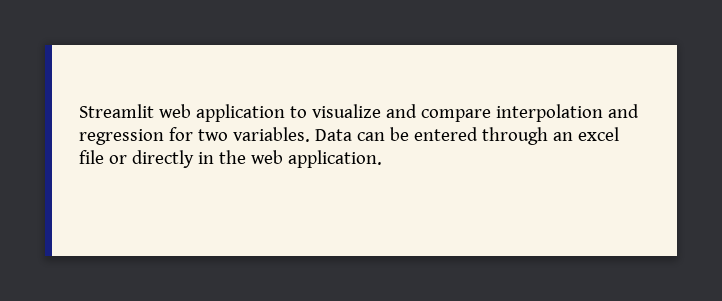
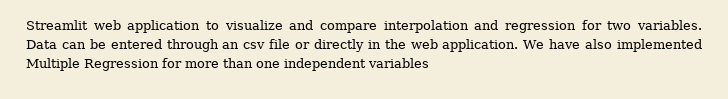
- Data can be entered through an excel file or directly in the web application.
+ Data can be entered through an csv file or directly in the web application.
+ We have also implemented Multiple Regression for more than one independent variables

